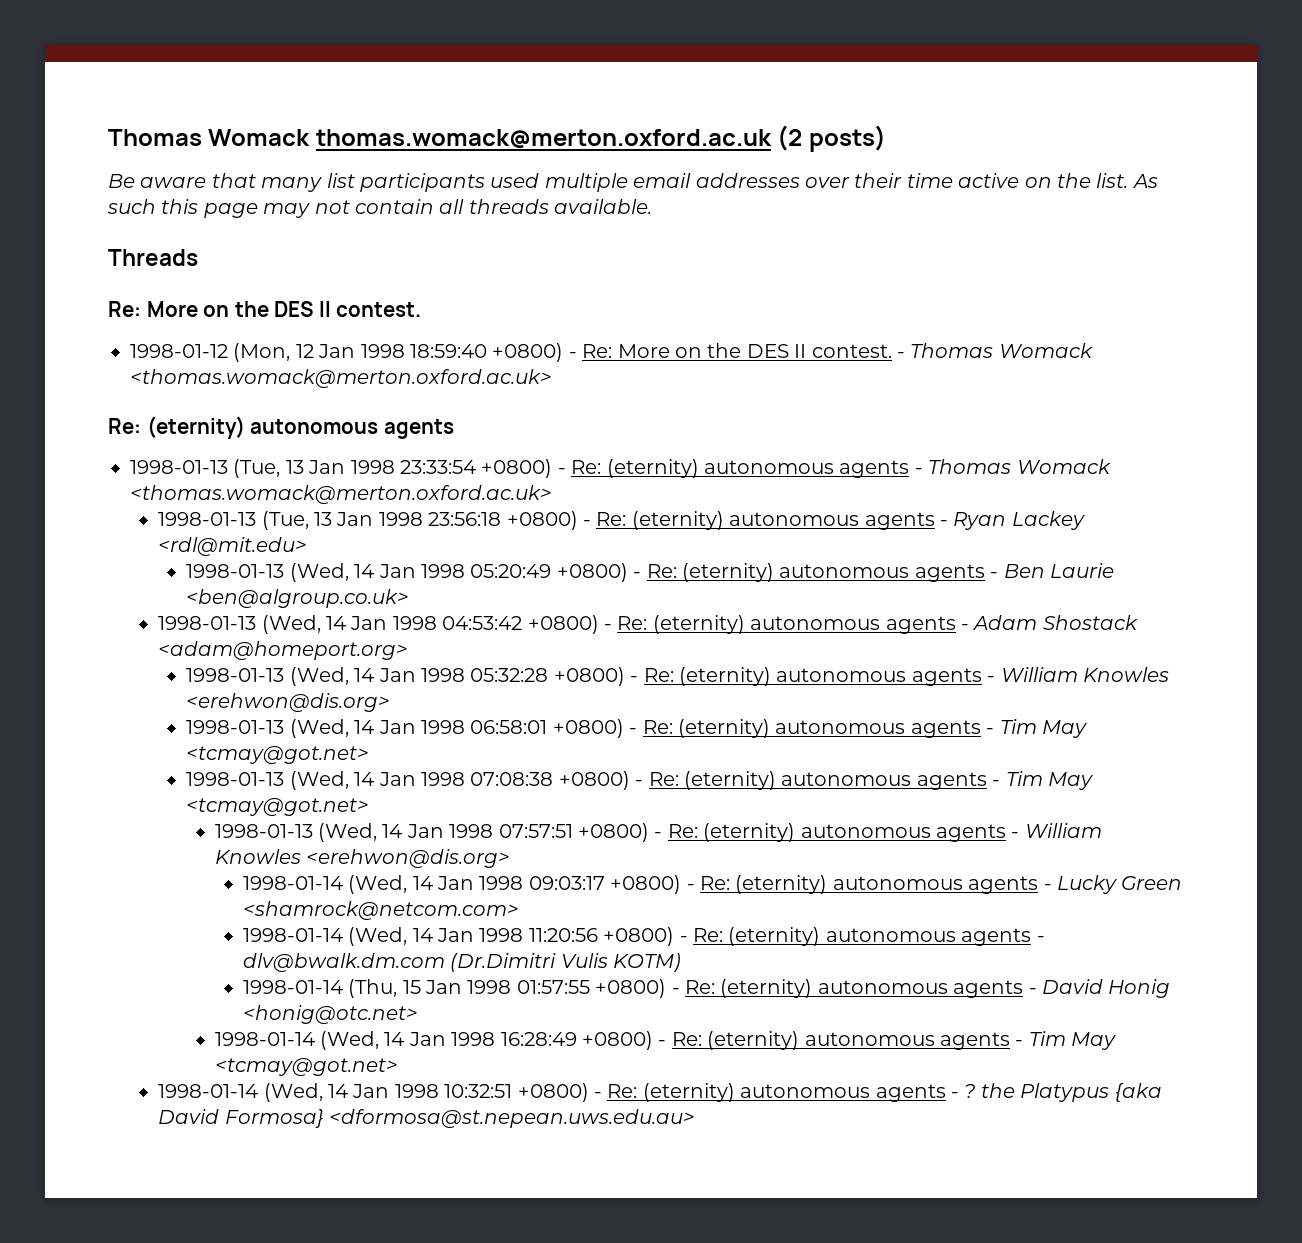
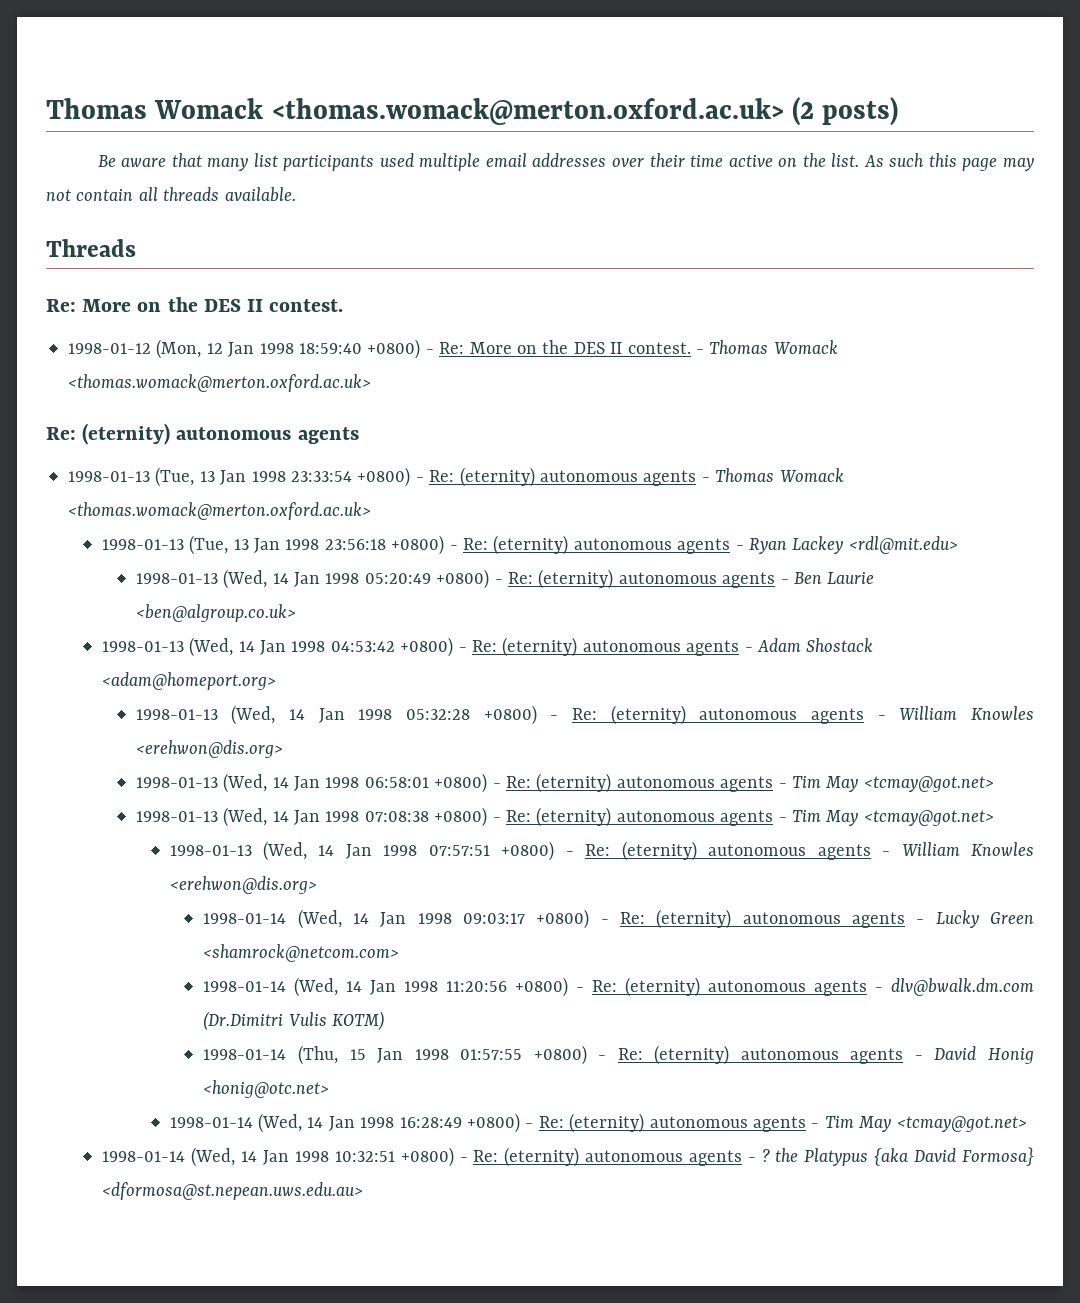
- Thomas Womack thomas.womack@merton.oxford.ac.uk (2 posts)
+ Thomas Womack <thomas.womack@merton.oxford.ac.uk> (2 posts)

